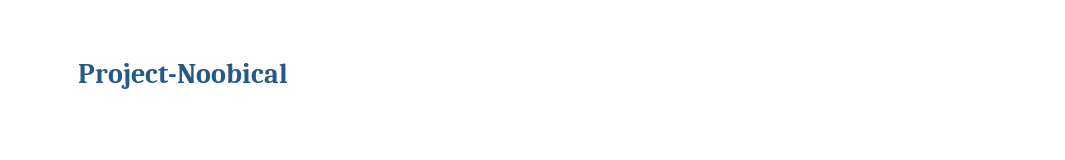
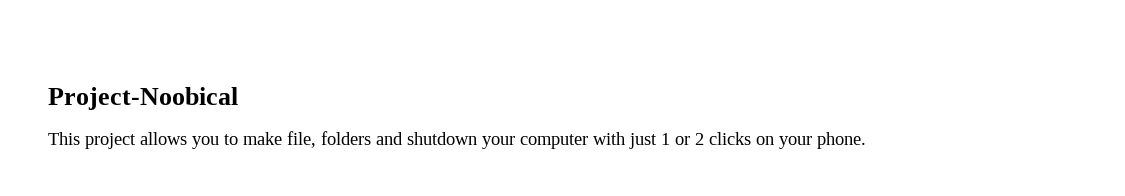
+ This project allows you to make file, folders and shutdown your computer with just 1 or 2 clicks on your phone.

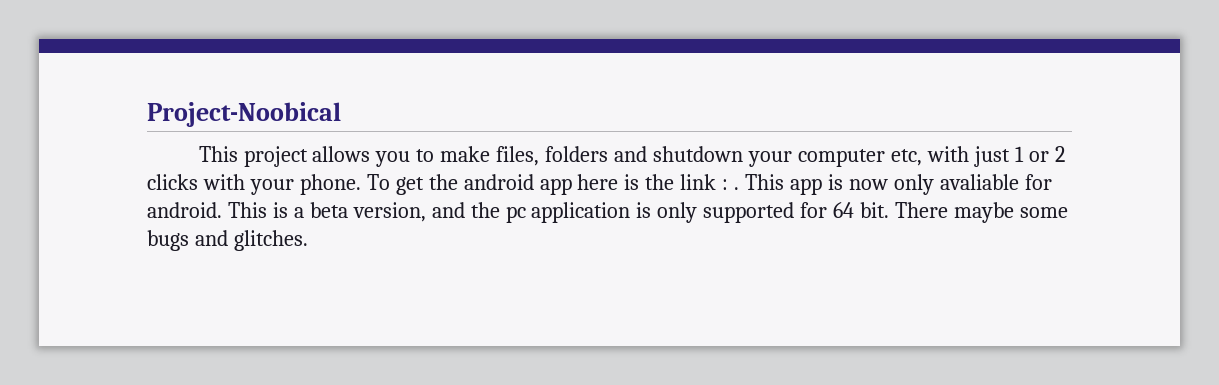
- This project allows you to make file, folders and shutdown your computer with just 1 or 2 clicks on your phone.
+ This project allows you to make files, folders and shutdown your computer etc, with just 1 or 2 clicks with your phone.
+ To get the android app here is the link : . This app is now only avaliable for android. This is a beta version, and the pc application is only supported for 64 bit. There maybe some bugs and glitches.

